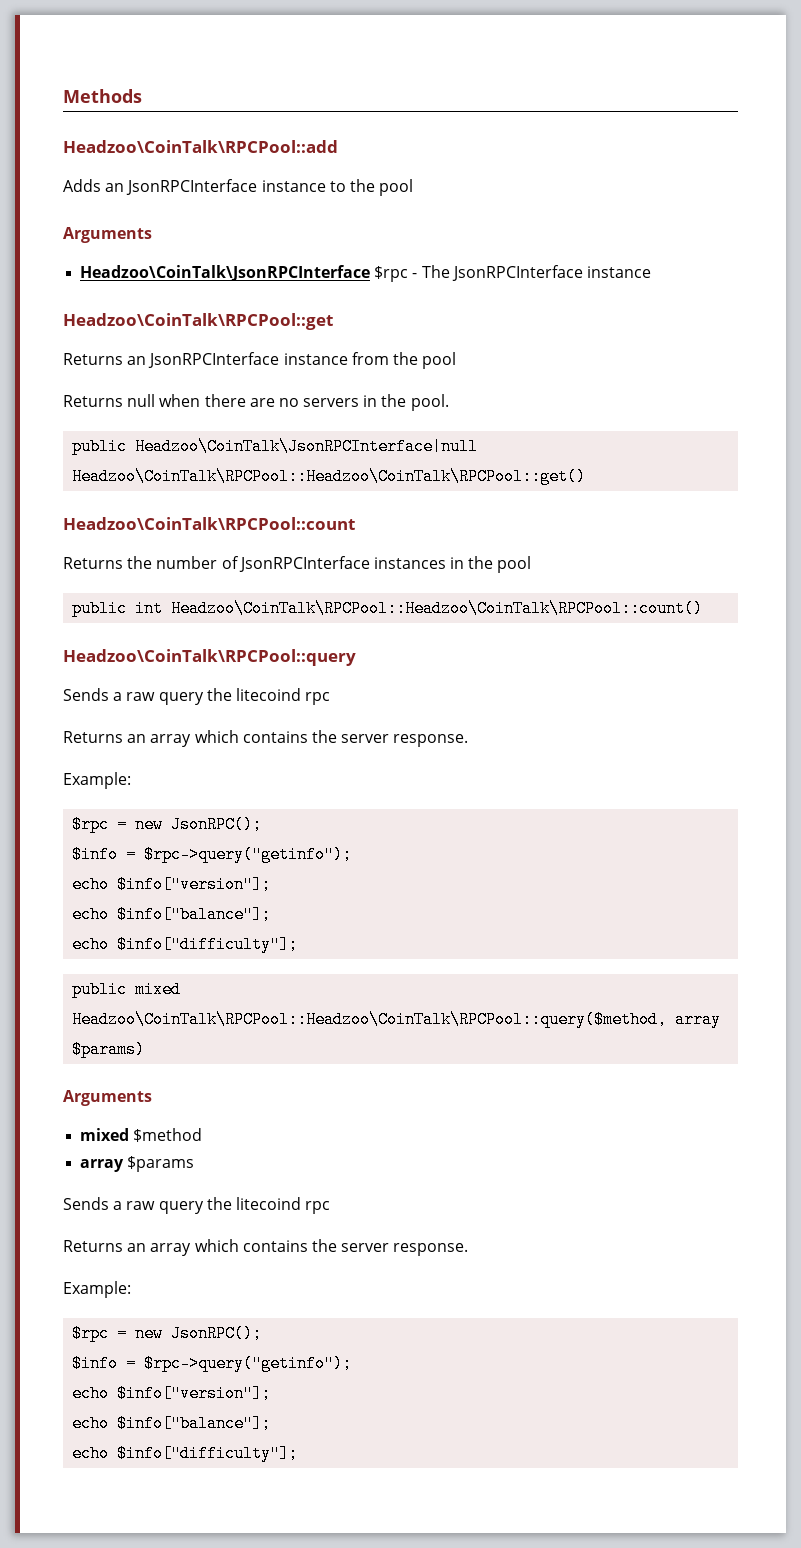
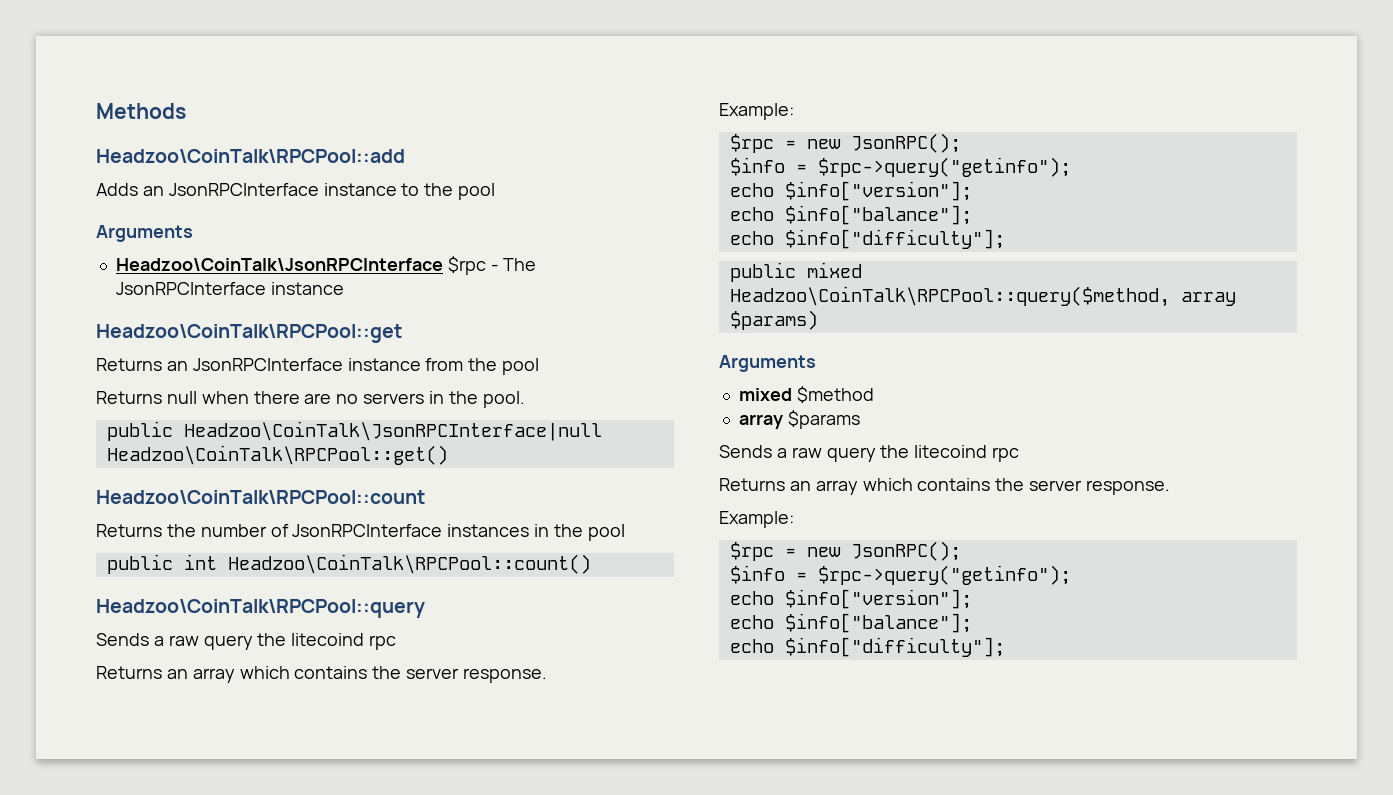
- public Headzoo\CoinTalk\JsonRPCInterface|null Headzoo\CoinTalk\RPCPool::Headzoo\CoinTalk\RPCPool::get()
+ public Headzoo\CoinTalk\JsonRPCInterface|null Headzoo\CoinTalk\RPCPool::get()
- public int Headzoo\CoinTalk\RPCPool::Headzoo\CoinTalk\RPCPool::count()
+ public int Headzoo\CoinTalk\RPCPool::count()
- public mixed Headzoo\CoinTalk\RPCPool::Headzoo\CoinTalk\RPCPool::query($method, array $params)
+ public mixed Headzoo\CoinTalk\RPCPool::query($method, array $params)

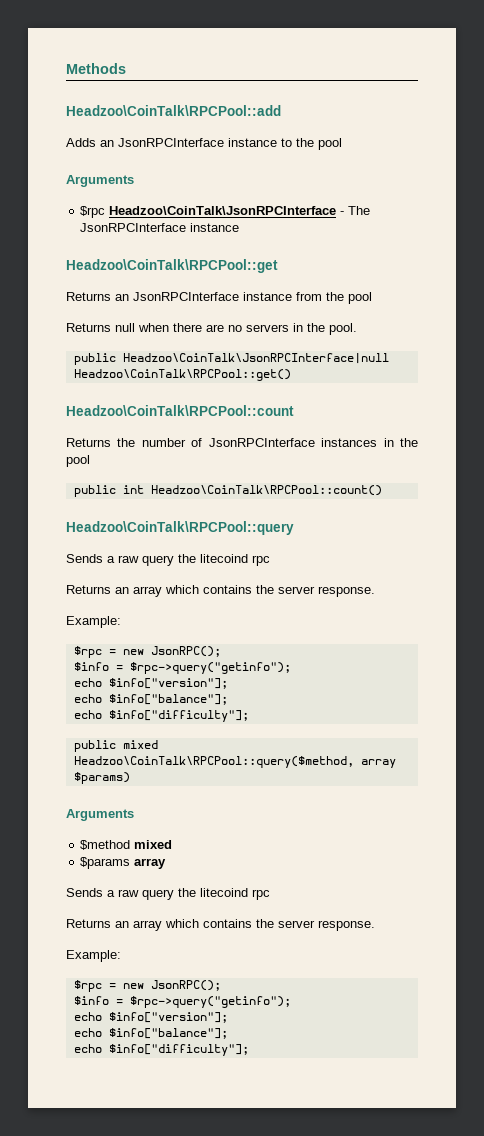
- Headzoo\CoinTalk\JsonRPCInterface $rpc - The JsonRPCInterface instance
+ $rpc Headzoo\CoinTalk\JsonRPCInterface - The JsonRPCInterface instance
- mixed $method
- array $params
+ $method mixed
+ $params array

